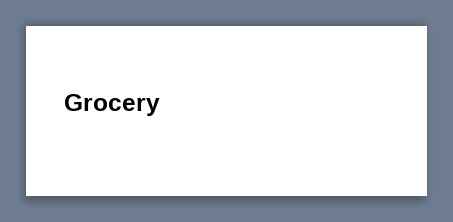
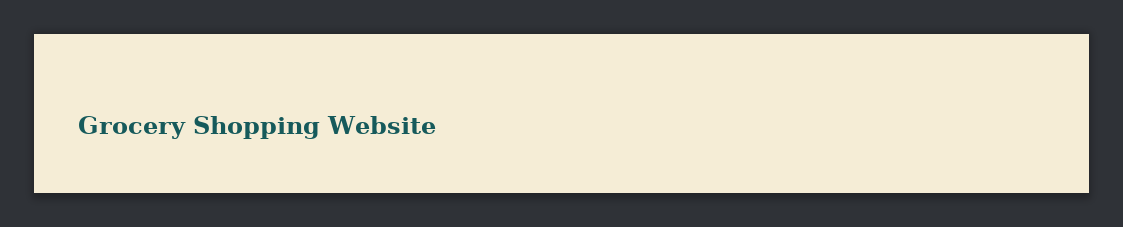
- Grocery
+ Grocery Shopping Website

